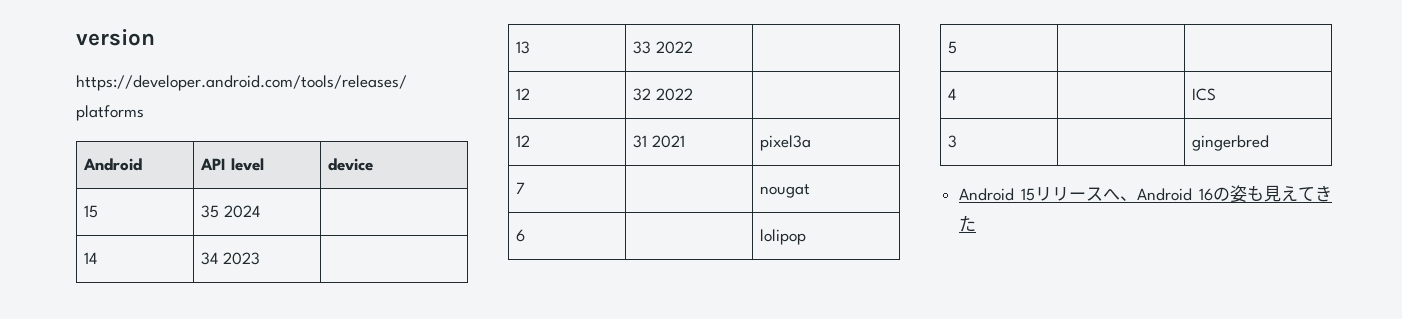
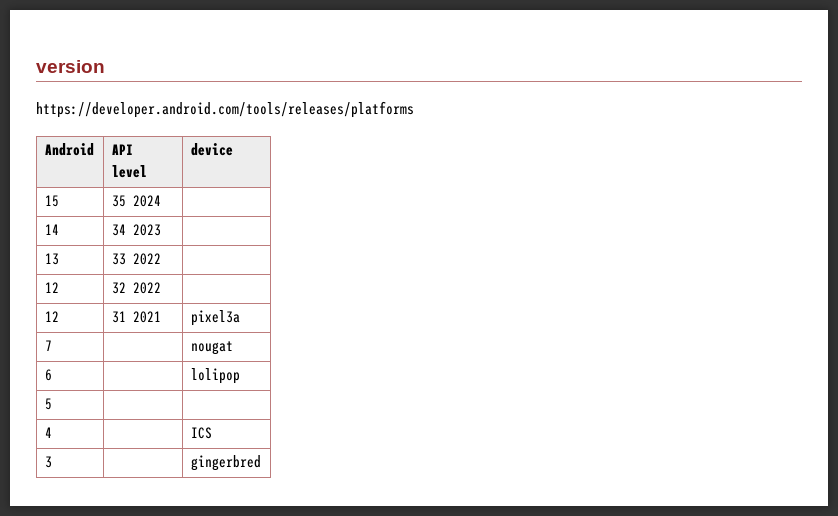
- Android 15リリースへ、Android 16の姿も見えてきた

